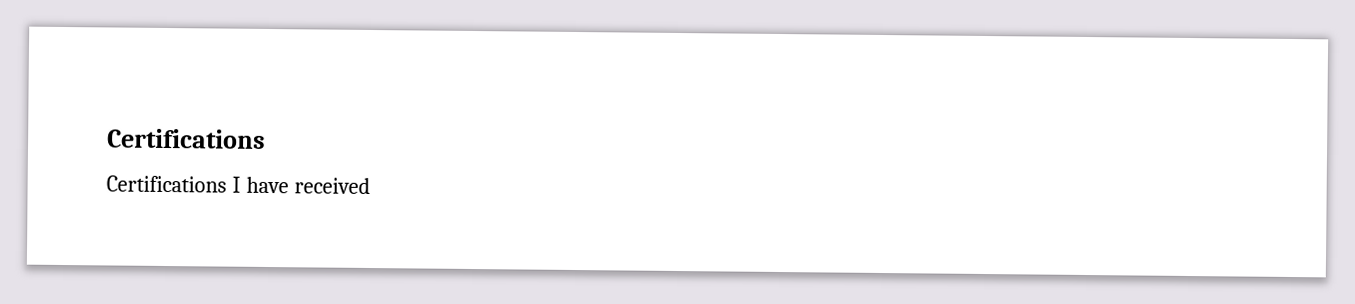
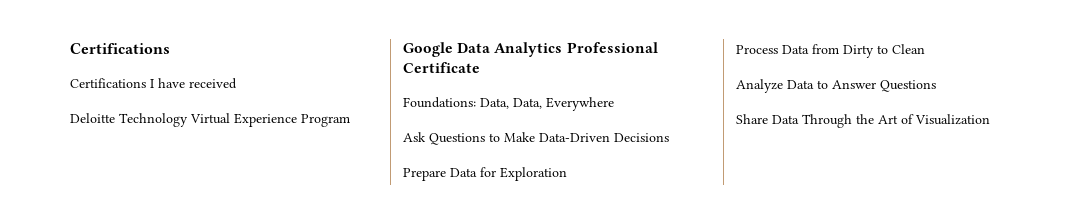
+ Deloitte Technology Virtual Experience Program
+ Google Data Analytics Professional Certificate
+ Foundations: Data, Data, Everywhere
+ Ask Questions to Make Data-Driven Decisions
+ Prepare Data for Exploration
+ Process Data from Dirty to Clean
+ Analyze Data to Answer Questions
+ Share Data Through the Art of Visualization

